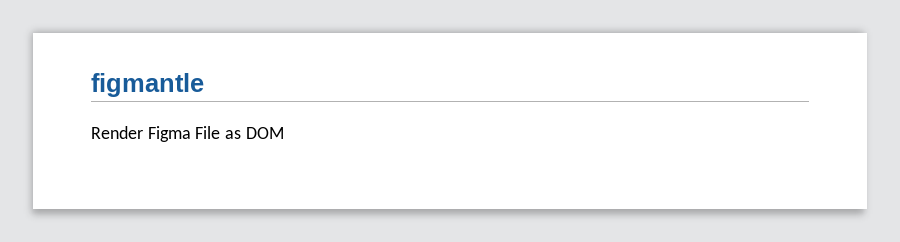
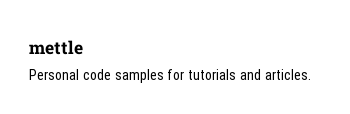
- figmantle
- Render Figma File as DOM
+ mettle
+ Personal code samples for tutorials and articles.

